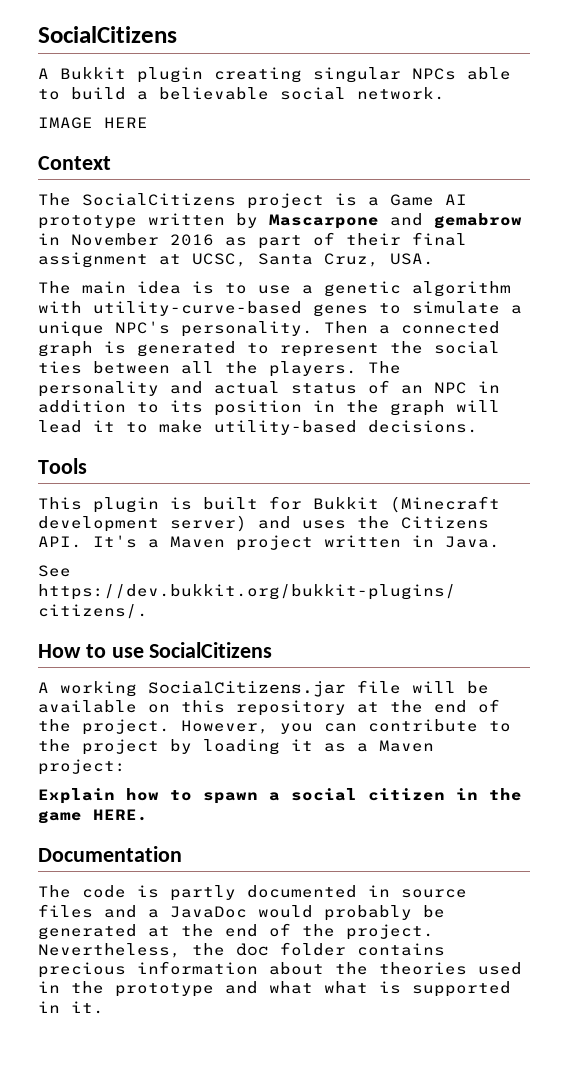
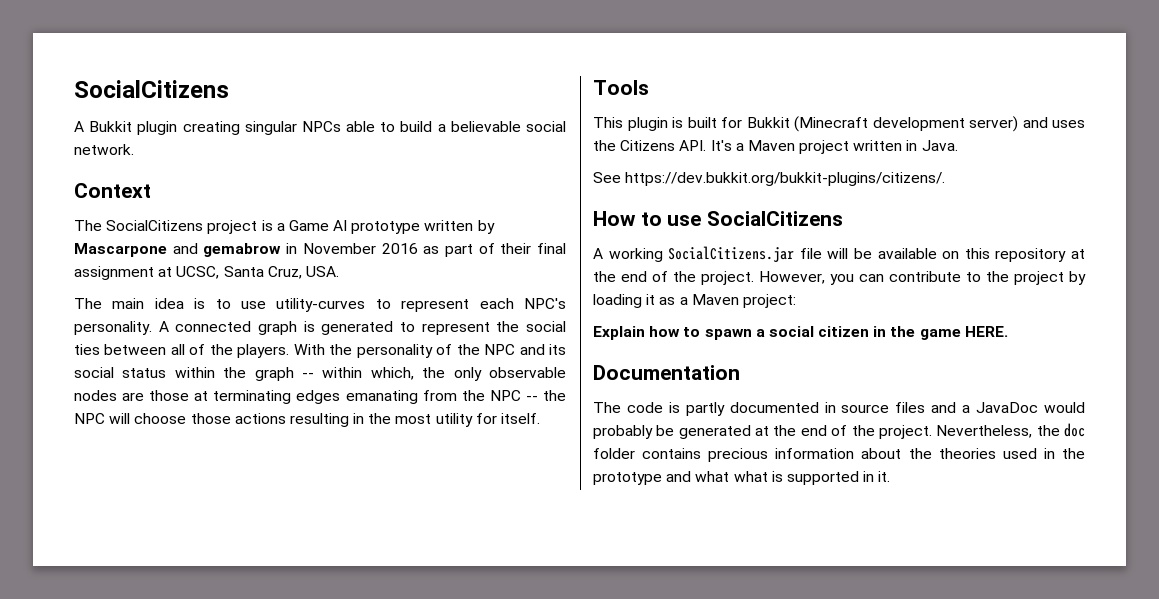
- IMAGE HERE
- The main idea is to use a genetic algorithm with utility-curve-based genes to simulate a unique NPC's personality. Then a connected graph is generated to represent the social ties between all the players.
+ The main idea is to use utility-curves to represent each NPC's personality. A connected graph is generated to represent the social ties between all of the players.
- The personality and actual status of an NPC in addition to its position in the graph will lead it to make utility-based decisions.
+ With the personality of the NPC and its social status within the graph -- within which, the only observable nodes are those at terminating edges emanating from the NPC -- the NPC will choose those actions resulting in the most utility for itself.

